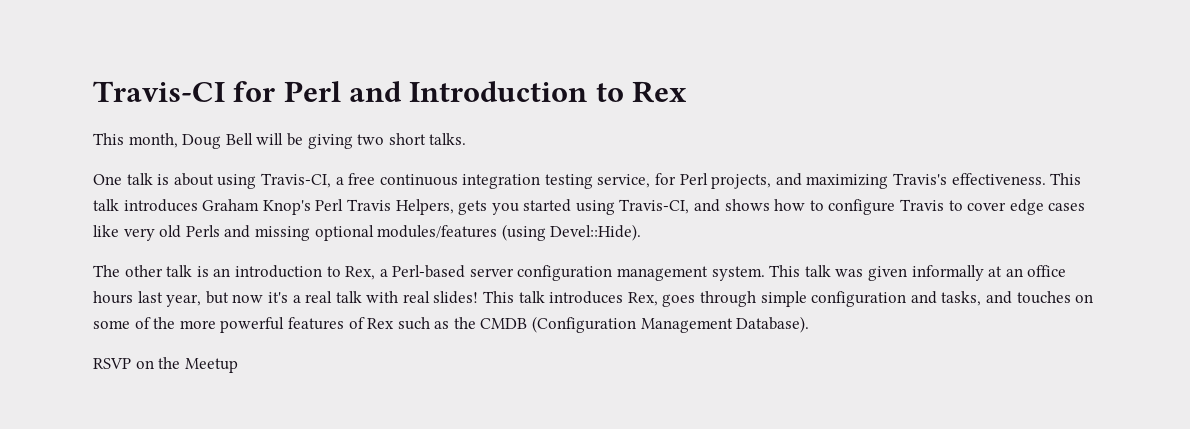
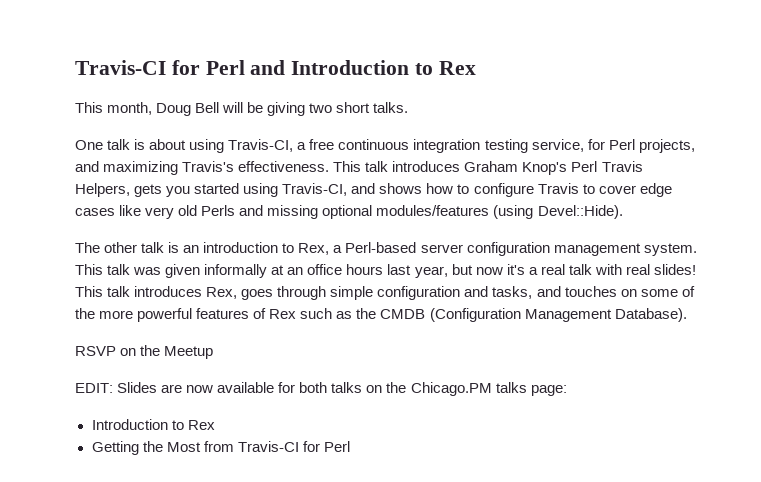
+ EDIT: Slides are now available for both talks on the Chicago.PM talks page:
+ Introduction to Rex
+ Getting the Most from Travis-CI for Perl

